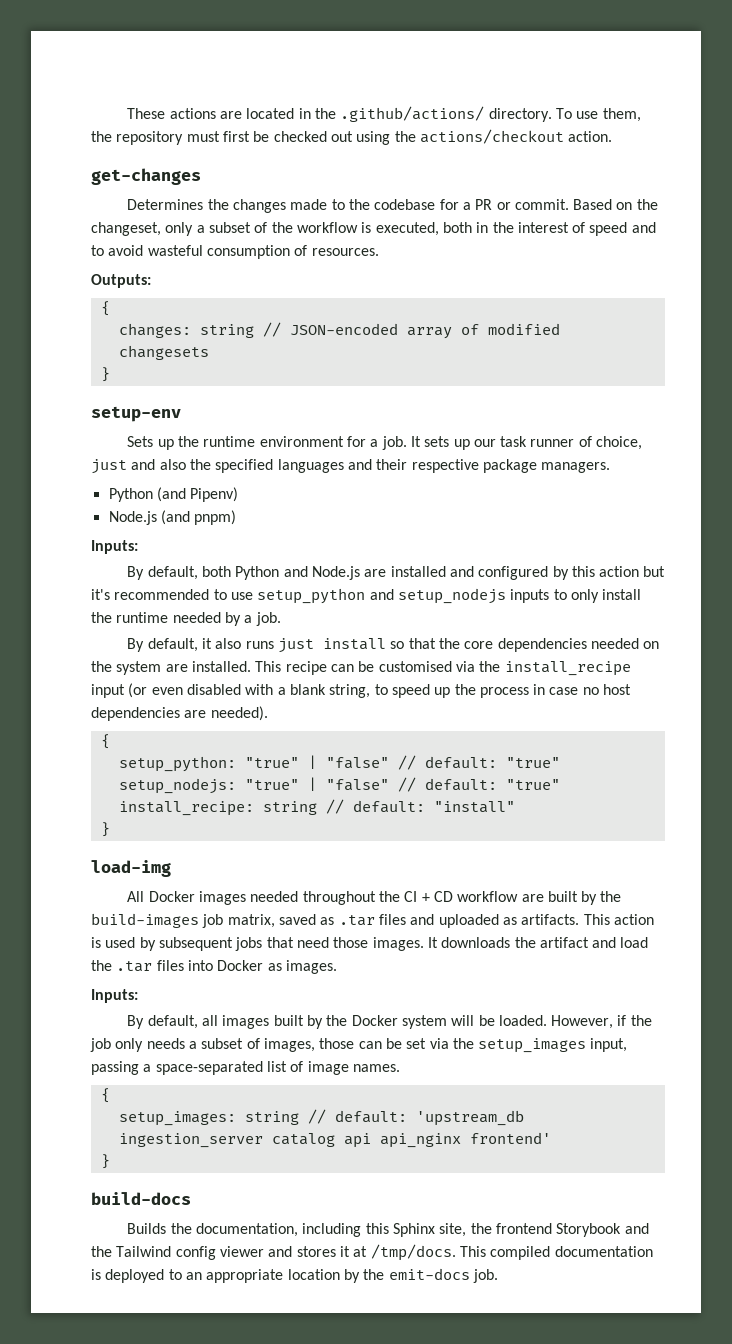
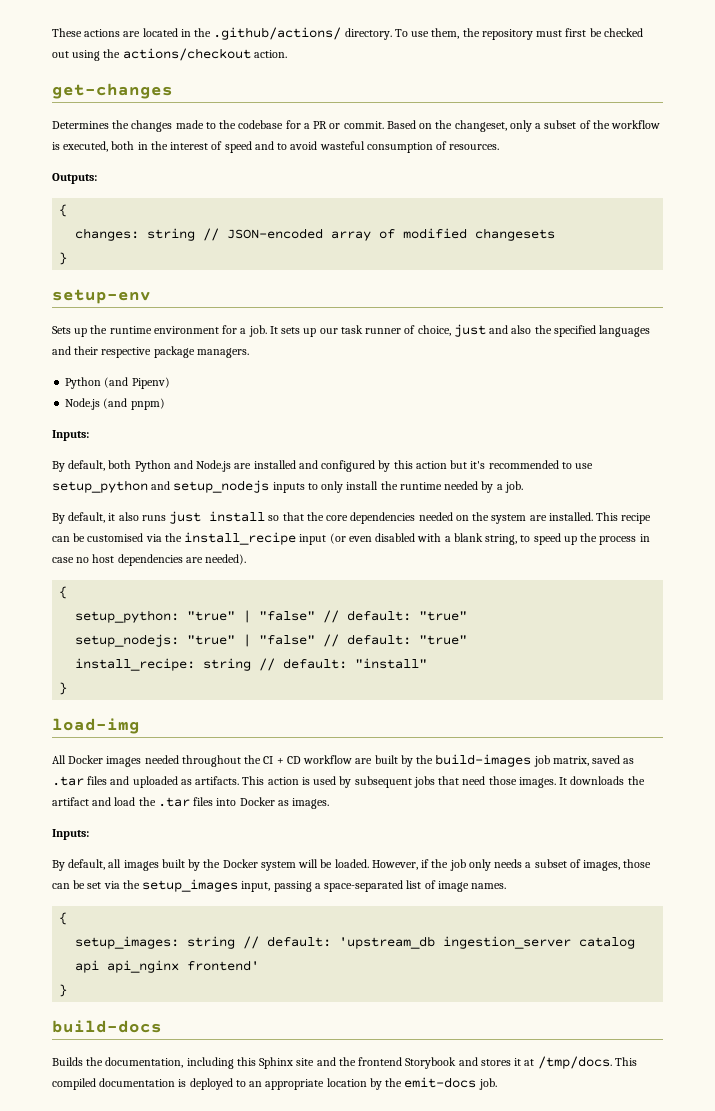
- Builds the documentation, including this Sphinx site, the frontend Storybook and the Tailwind config viewer and stores it at /tmp/docs.
+ Builds the documentation, including this Sphinx site and the frontend Storybook and stores it at /tmp/docs.

